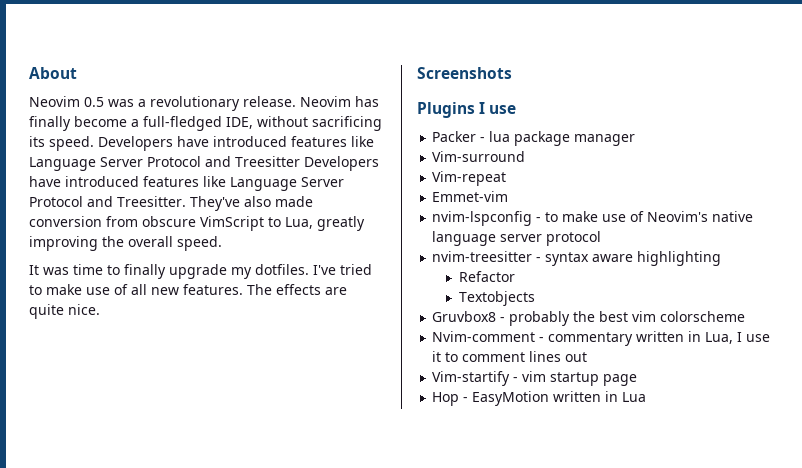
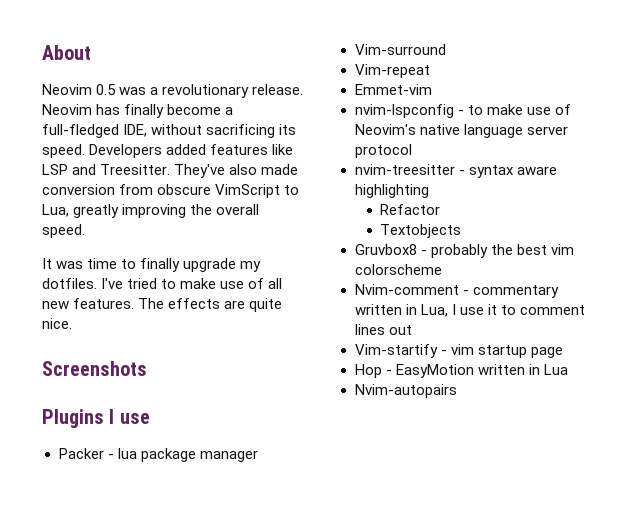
- Developers have introduced features like Language Server Protocol and Treesitter Developers have introduced features like Language Server Protocol and Treesitter.
+ Developers added features like LSP and Treesitter.
+ Nvim-autopairs

